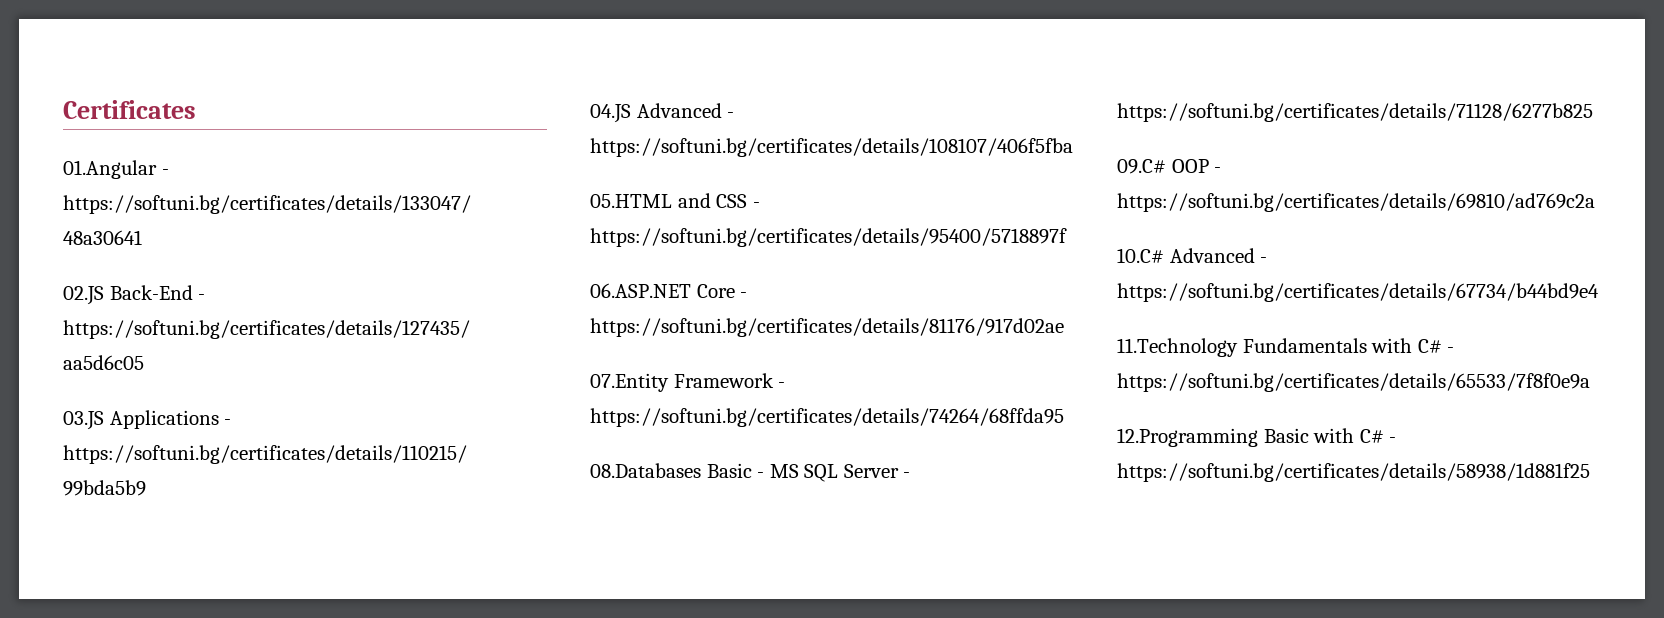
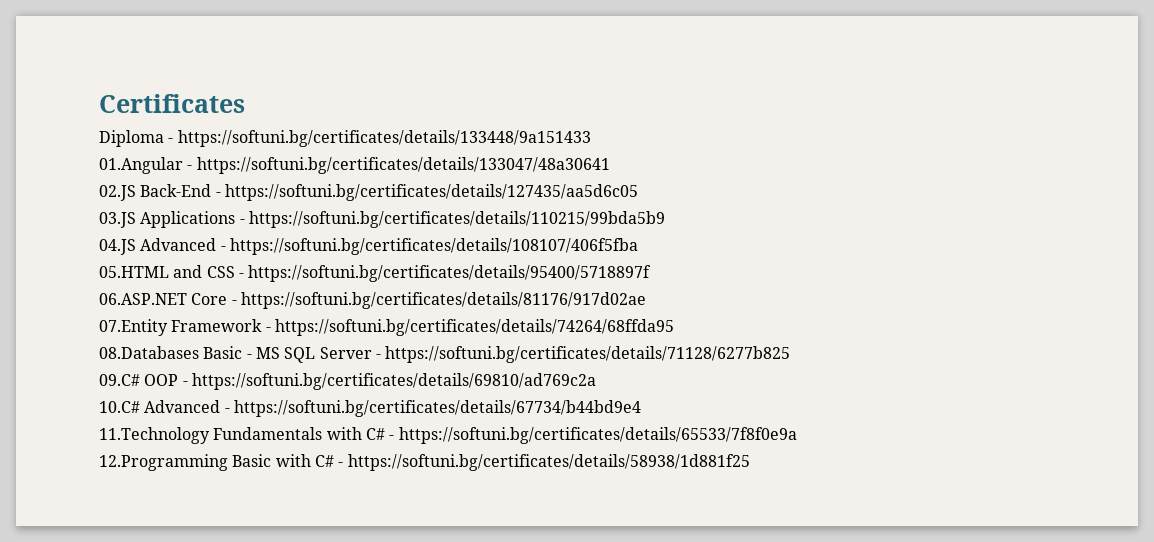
+ Diploma - https://softuni.bg/certificates/details/133448/9a151433

